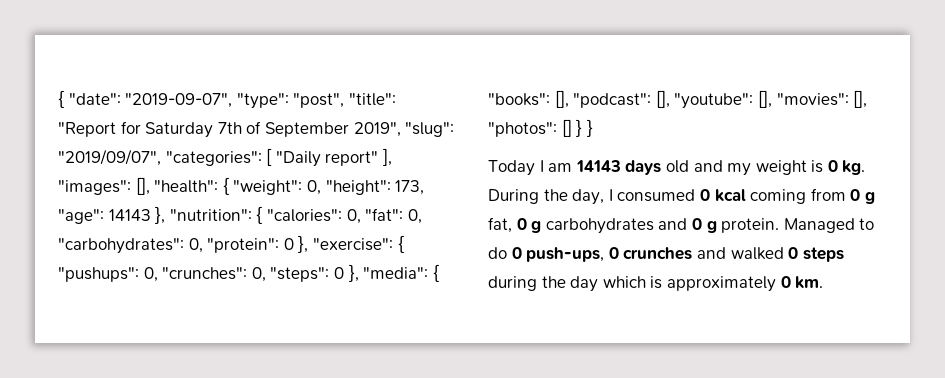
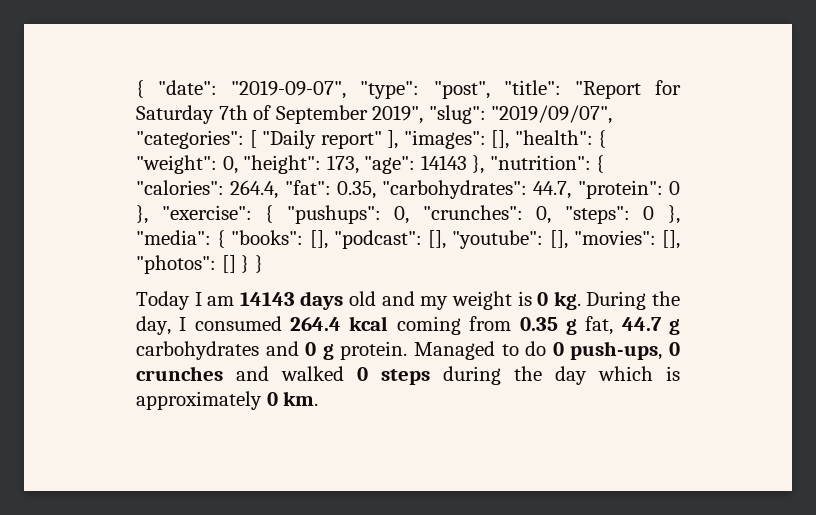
- { "date": "2019-09-07", "type": "post", "title": "Report for Saturday 7th of September 2019", "slug": "2019/09/07", "categories": [ "Daily report" ], "images": [], "health": { "weight": 0, "height": 173, "age": 14143 }, "nutrition": { "calories": 0, "fat": 0, "carbohydrates": 0, "protein": 0 }, "exercise": { "pushups": 0, "crunches": 0, "steps": 0 }, "media": { "books": [], "podcast": [], "youtube": [], "movies": [], "photos": [] } }
+ { "date": "2019-09-07", "type": "post", "title": "Report for Saturday 7th of September 2019", "slug": "2019/09/07", "categories": [ "Daily report" ], "images": [], "health": { "weight": 0, "height": 173, "age": 14143 }, "nutrition": { "calories": 264.4, "fat": 0.35, "carbohydrates": 44.7, "protein": 0 }, "exercise": { "pushups": 0, "crunches": 0, "steps": 0 }, "media": { "books": [], "podcast": [], "youtube": [], "movies": [], "photos": [] } }
- During the day, I consumed 0 kcal coming from 0 g fat, 0 g carbohydrates and 0 g protein.
+ During the day, I consumed 264.4 kcal coming from 0.35 g fat, 44.7 g carbohydrates and 0 g protein.

